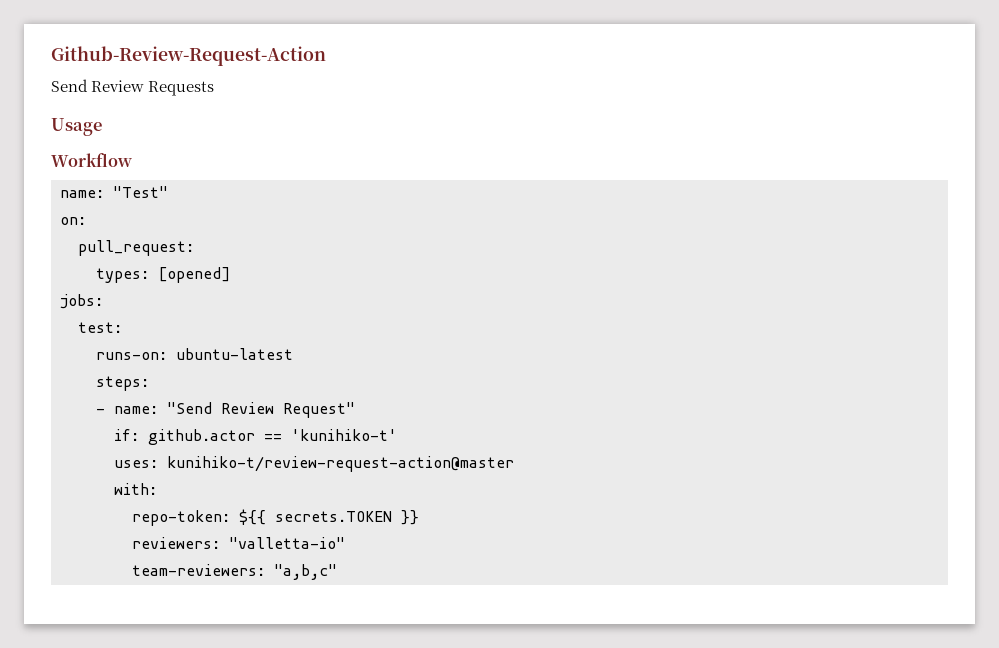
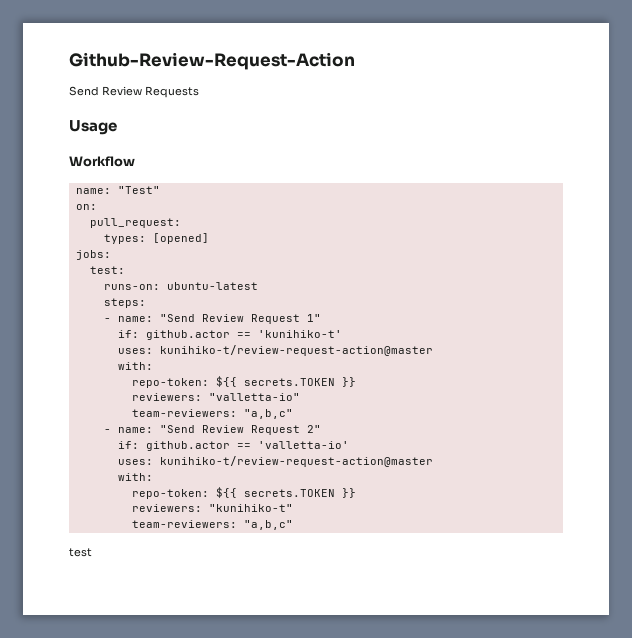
- - name: "Send Review Request"
+ - name: "Send Review Request 1"
+ - name: "Send Review Request 2"
+ if: github.actor == 'valletta-io'
+ uses: kunihiko-t/review-request-action@master
+ with:
+ repo-token: ${{ secrets.TOKEN }}
+ reviewers: "kunihiko-t"
+ team-reviewers: "a,b,c"
+ test

